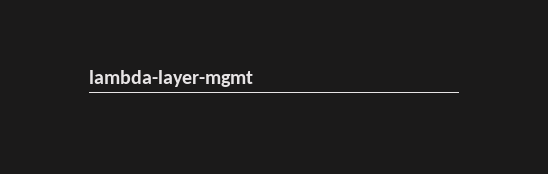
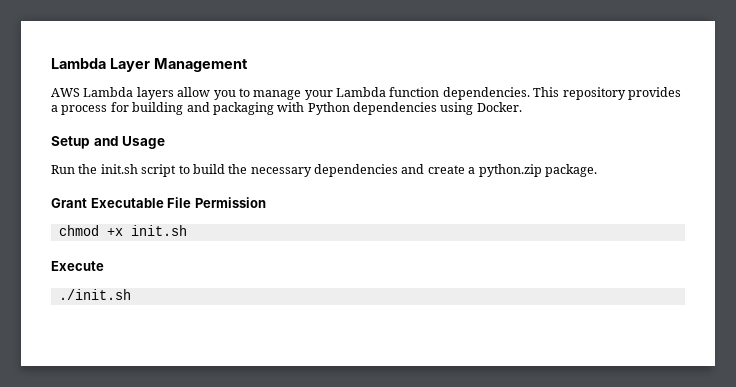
- lambda-layer-mgmt
+ Lambda Layer Management
+ AWS Lambda layers allow you to manage your Lambda function dependencies. This repository provides a process for building and packaging with Python dependencies using Docker.
+ Setup and Usage
+ Run the init.sh script to build the necessary dependencies and create a python.zip package.
+ Grant Executable File Permission
+ chmod +x init.sh
+ Execute
+ ./init.sh

